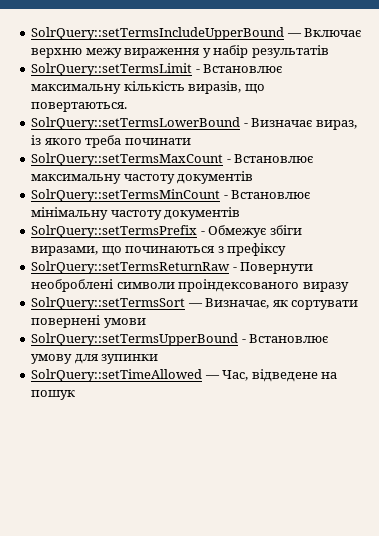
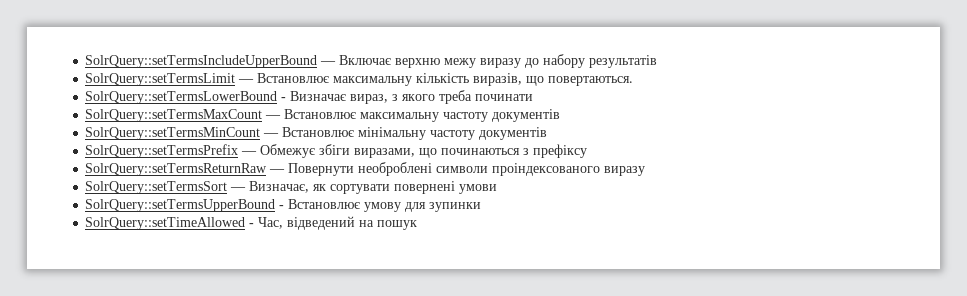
- SolrQuery::setTermsIncludeUpperBound — Включає верхню межу вираження у набір результатів
+ SolrQuery::setTermsIncludeUpperBound — Включає верхню межу виразу до набору результатів
- SolrQuery::setTermsLimit - Встановлює максимальну кількість виразів, що повертаються.
+ SolrQuery::setTermsLimit — Встановлює максимальну кількість виразів, що повертаються.
- SolrQuery::setTermsLowerBound - Визначає вираз, із якого треба починати
+ SolrQuery::setTermsLowerBound - Визначає вираз, з якого треба починати
- SolrQuery::setTermsMaxCount - Встановлює максимальну частоту документів
+ SolrQuery::setTermsMaxCount — Встановлює максимальну частоту документів
- SolrQuery::setTermsMinCount - Встановлює мінімальну частоту документів
+ SolrQuery::setTermsMinCount — Встановлює мінімальну частоту документів
- SolrQuery::setTermsPrefix - Обмежує збіги виразами, що починаються з префіксу
+ SolrQuery::setTermsPrefix — Обмежує збіги виразами, що починаються з префіксу
- SolrQuery::setTermsReturnRaw - Повернути необроблені символи проіндексованого виразу
+ SolrQuery::setTermsReturnRaw — Повернути необроблені символи проіндексованого виразу
- SolrQuery::setTimeAllowed — Час, відведене на пошук
+ SolrQuery::setTimeAllowed - Час, відведений на пошук

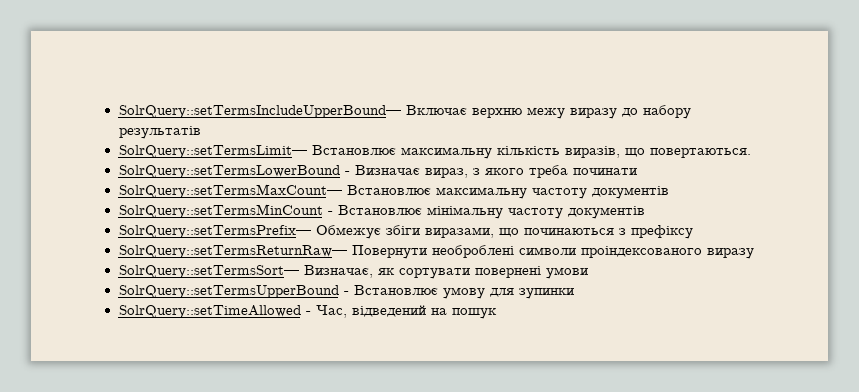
- SolrQuery::setTermsIncludeUpperBound — Включає верхню межу виразу до набору результатів
+ SolrQuery::setTermsIncludeUpperBound— Включає верхню межу виразу до набору результатів
- SolrQuery::setTermsLimit — Встановлює максимальну кількість виразів, що повертаються.
+ SolrQuery::setTermsLimit— Встановлює максимальну кількість виразів, що повертаються.
- SolrQuery::setTermsMaxCount — Встановлює максимальну частоту документів
+ SolrQuery::setTermsMaxCount— Встановлює максимальну частоту документів
- SolrQuery::setTermsMinCount — Встановлює мінімальну частоту документів
+ SolrQuery::setTermsMinCount - Встановлює мінімальну частоту документів
- SolrQuery::setTermsPrefix — Обмежує збіги виразами, що починаються з префіксу
+ SolrQuery::setTermsPrefix— Обмежує збіги виразами, що починаються з префіксу
- SolrQuery::setTermsReturnRaw — Повернути необроблені символи проіндексованого виразу
+ SolrQuery::setTermsReturnRaw— Повернути необроблені символи проіндексованого виразу
- SolrQuery::setTermsSort — Визначає, як сортувати повернені умови
+ SolrQuery::setTermsSort— Визначає, як сортувати повернені умови

